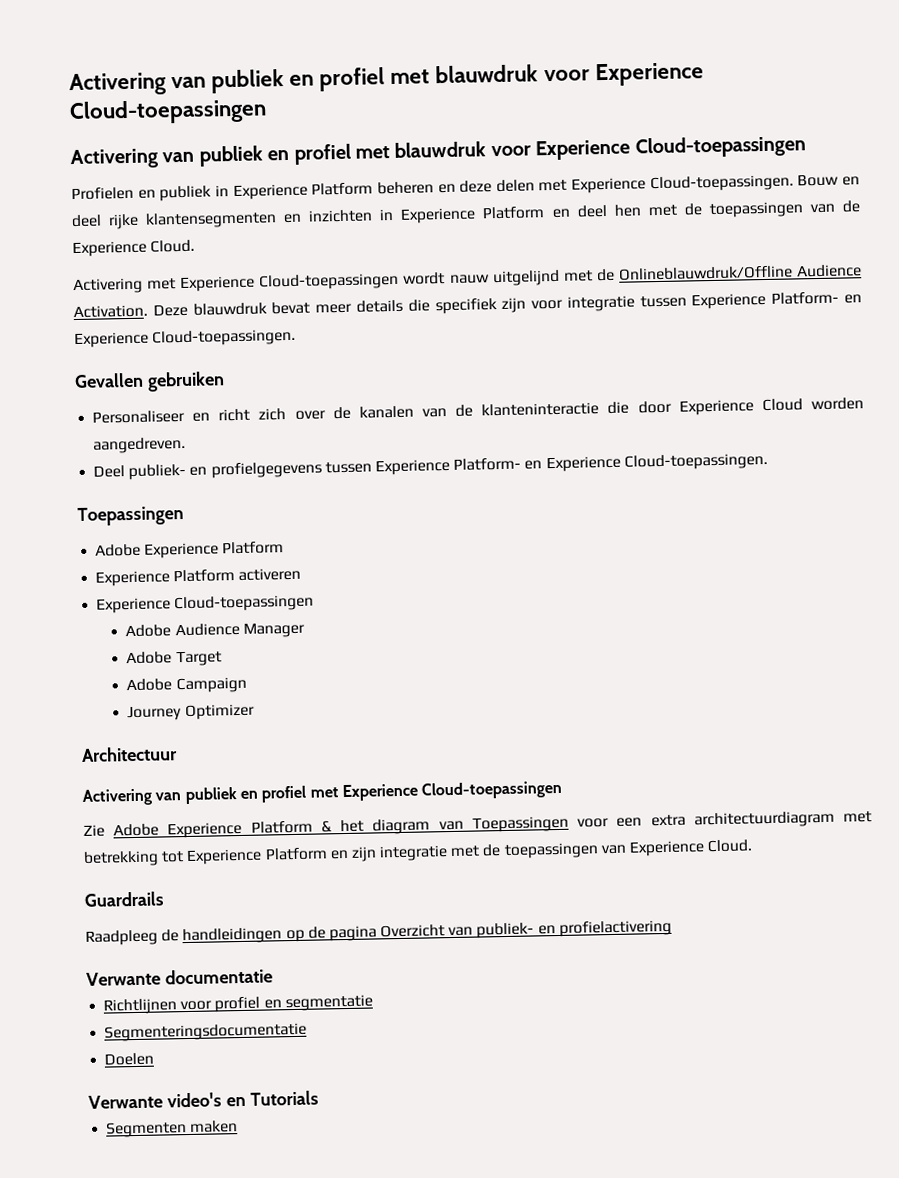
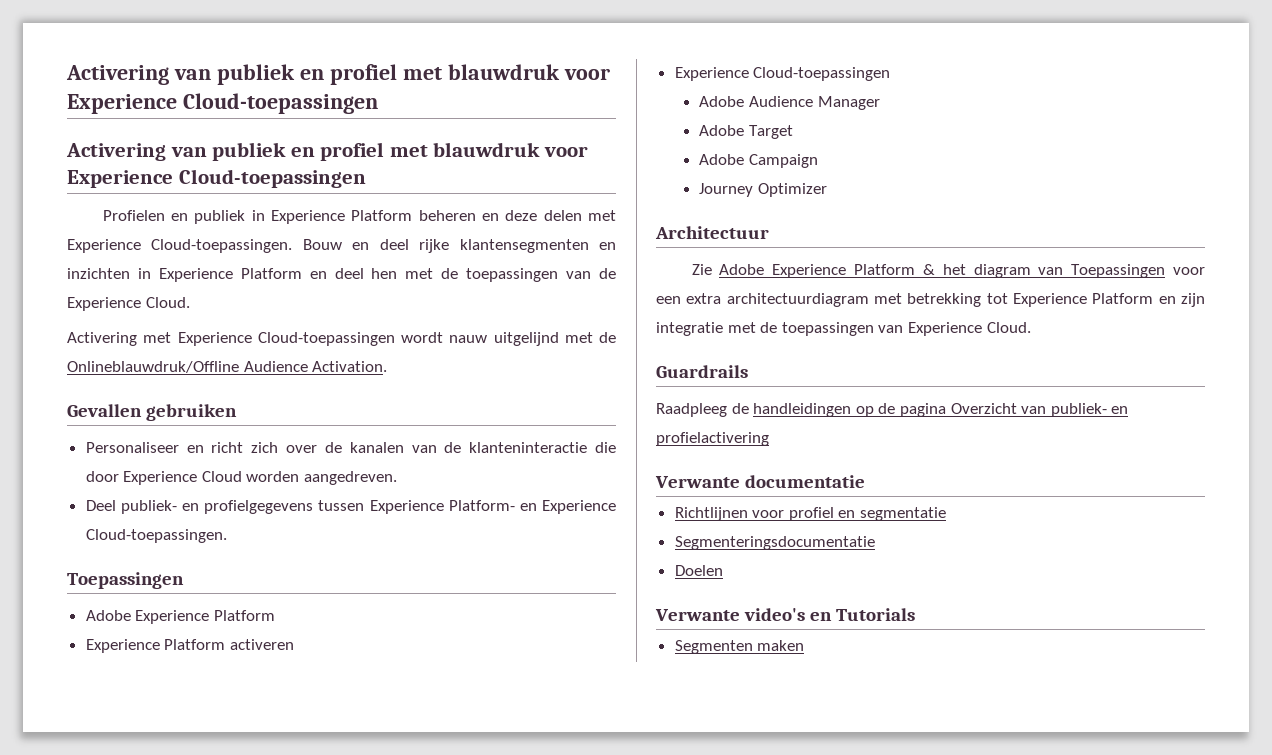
- Deze blauwdruk bevat meer details die specifiek zijn voor integratie tussen Experience Platform- en Experience Cloud-toepassingen.
- Activering van publiek en profiel met Experience Cloud-toepassingen

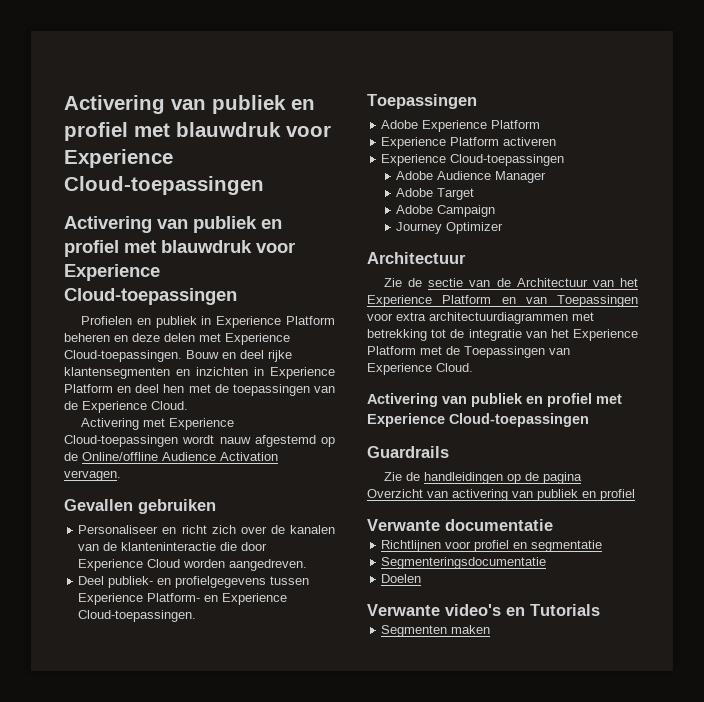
- Activering met Experience Cloud-toepassingen wordt nauw uitgelijnd met de Onlineblauwdruk/Offline Audience Activation.
+ Activering met Experience Cloud-toepassingen wordt nauw afgestemd op de Online/offline Audience Activation vervagen.
- Zie Adobe Experience Platform & het diagram van Toepassingen voor een extra architectuurdiagram met betrekking tot Experience Platform en zijn integratie met de toepassingen van Experience Cloud.
+ Zie de sectie van de Architectuur van het Experience Platform en van Toepassingen voor extra architectuurdiagrammen met betrekking tot de integratie van het Experience Platform met de Toepassingen van Experience Cloud.
+ Activering van publiek en profiel met Experience Cloud-toepassingen
- Raadpleeg de handleidingen op de pagina Overzicht van publiek- en profielactivering
+ Zie de handleidingen op de pagina Overzicht van activering van publiek en profiel

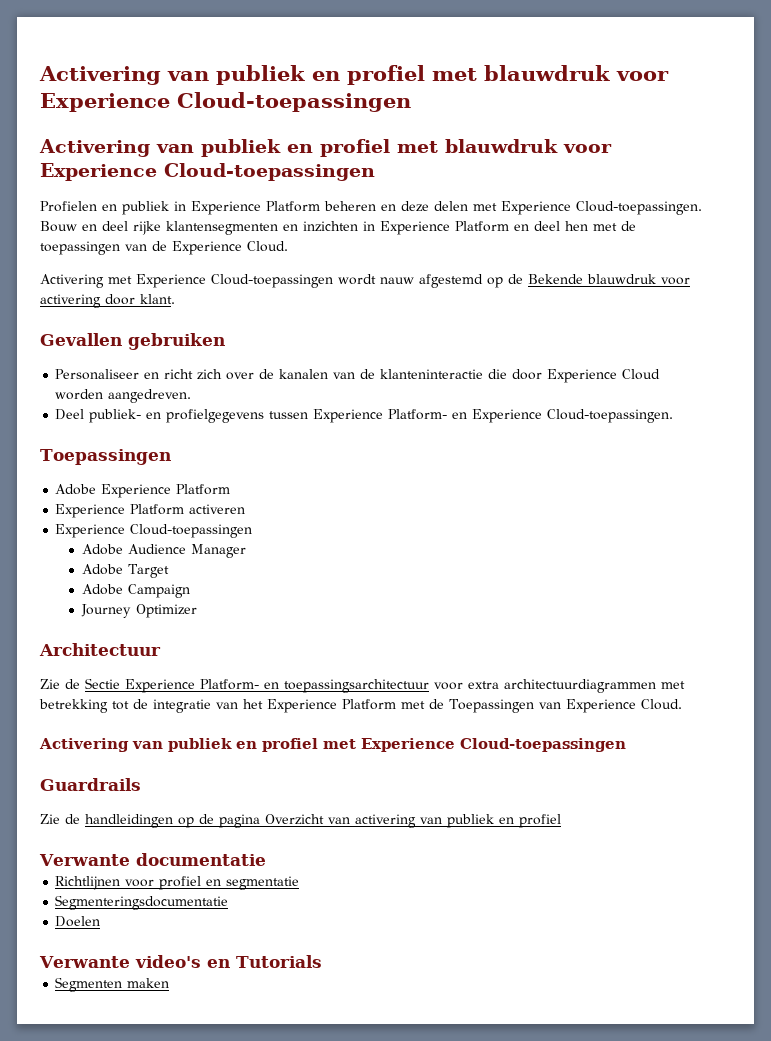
- Activering met Experience Cloud-toepassingen wordt nauw afgestemd op de Online/offline Audience Activation vervagen.
+ Activering met Experience Cloud-toepassingen wordt nauw afgestemd op de Bekende blauwdruk voor activering door klant.
- Zie de sectie van de Architectuur van het Experience Platform en van Toepassingen voor extra architectuurdiagrammen met betrekking tot de integratie van het Experience Platform met de Toepassingen van Experience Cloud.
+ Zie de Sectie Experience Platform- en toepassingsarchitectuur voor extra architectuurdiagrammen met betrekking tot de integratie van het Experience Platform met de Toepassingen van Experience Cloud.

